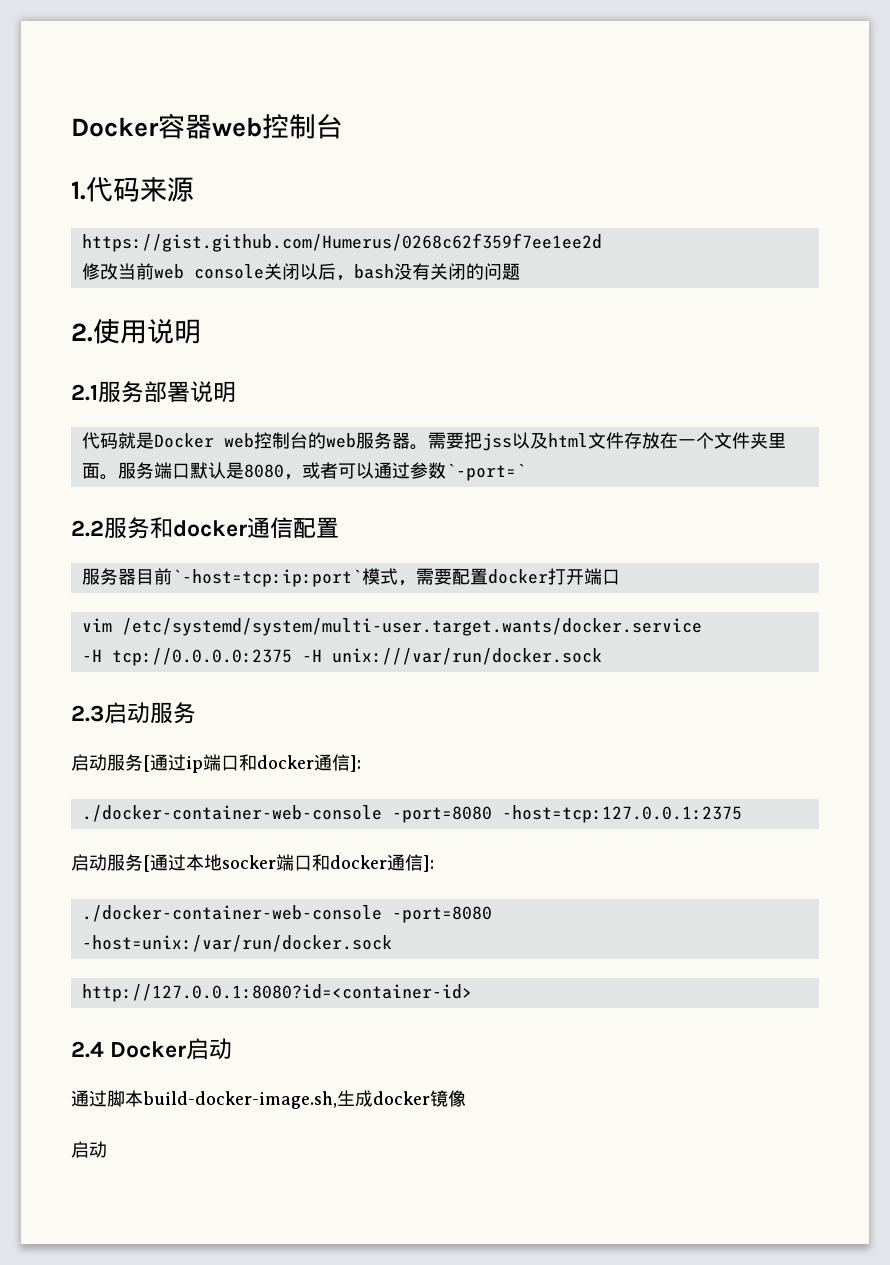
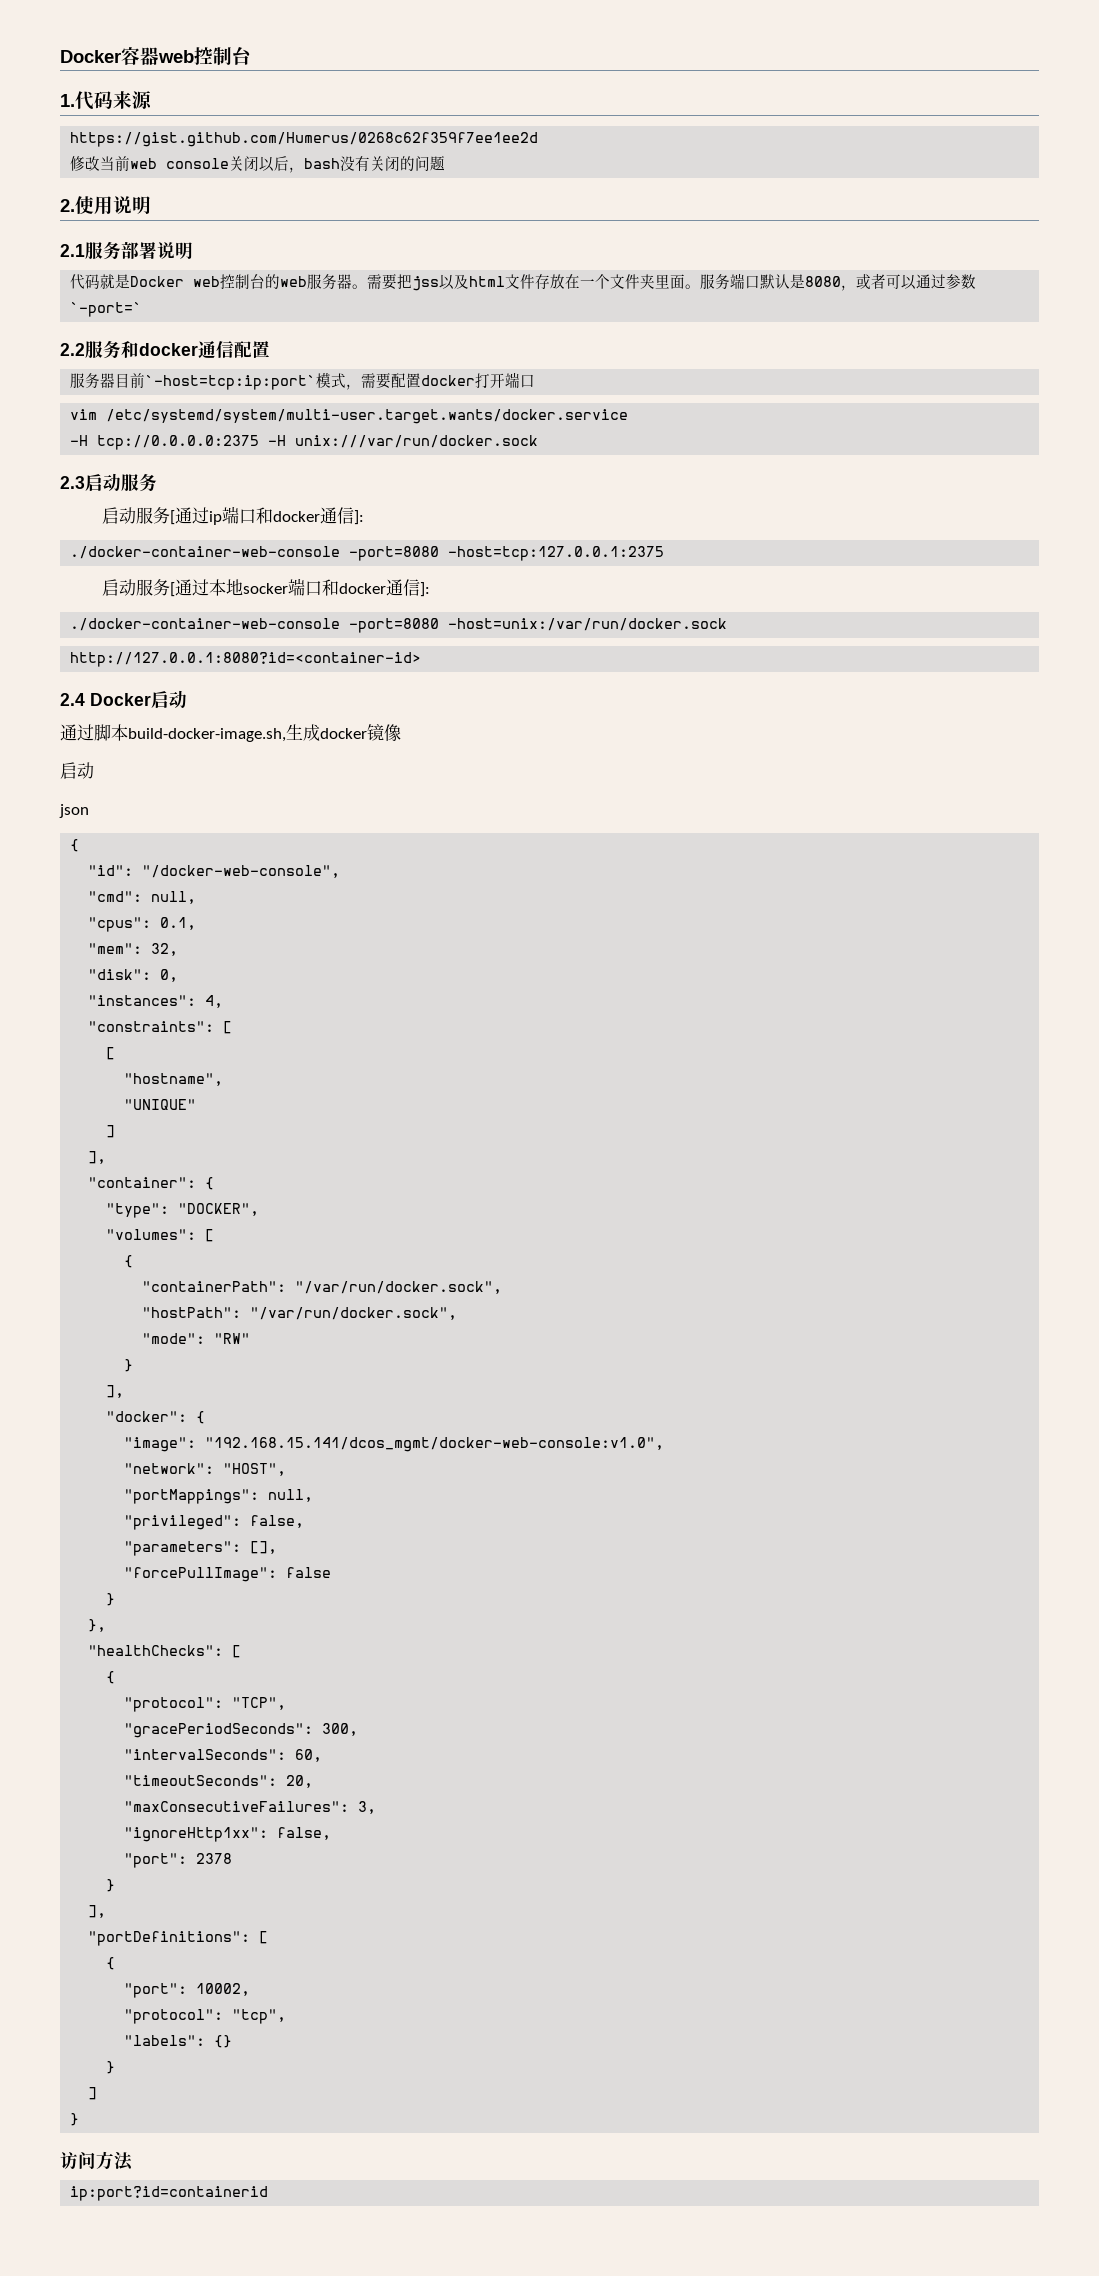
+ json
+ {
+ "id": "/docker-web-console",
+ "cmd": null,
+ "cpus": 0.1,
+ "mem": 32,
+ "disk": 0,
+ "instances": 4,
+ "constraints": [
+ [
+ "hostname",
+ "UNIQUE"
+ ]
+ ],
+ "container": {
+ "type": "DOCKER",
+ "volumes": [
+ {
+ "containerPath": "/var/run/docker.sock",
+ "hostPath": "/var/run/docker.sock",
+ "mode": "RW"
+ }
+ ],
+ "docker": {
+ "image": "192.168.15.141/dcos_mgmt/docker-web-console:v1.0",
+ "network": "HOST",
+ "portMappings": null,
+ "privileged": false,
+ "parameters": [],
+ "forcePullImage": false
+ }
+ },
+ "healthChecks": [
+ {
+ "protocol": "TCP",
+ "gracePeriodSeconds": 300,
+ "intervalSeconds": 60,
+ "timeoutSeconds": 20,
+ "maxConsecutiveFailures": 3,
+ "ignoreHttp1xx": false,
+ "port": 2378
+ }
+ ],
+ "portDefinitions": [
+ {
+ "port": 10002,
+ "protocol": "tcp",
+ "labels": {}
+ }
+ ]
+ }
+ 访问方法
+ ip:port?id=containerid

